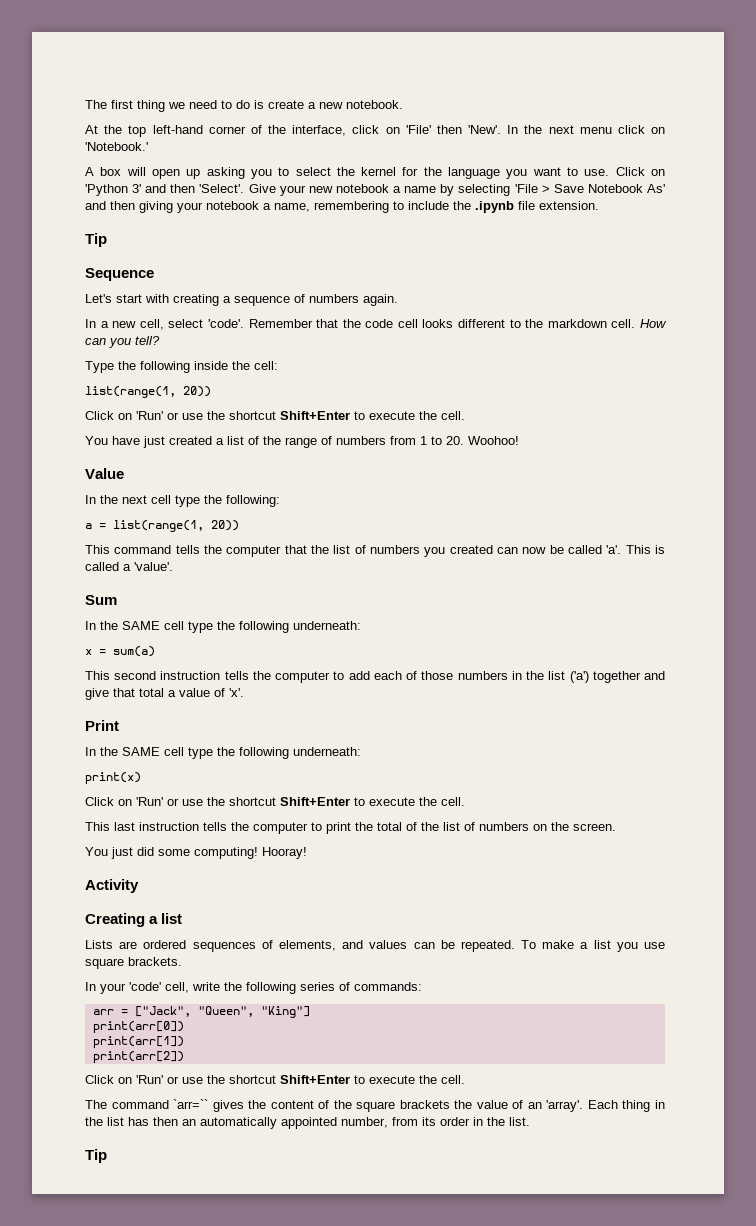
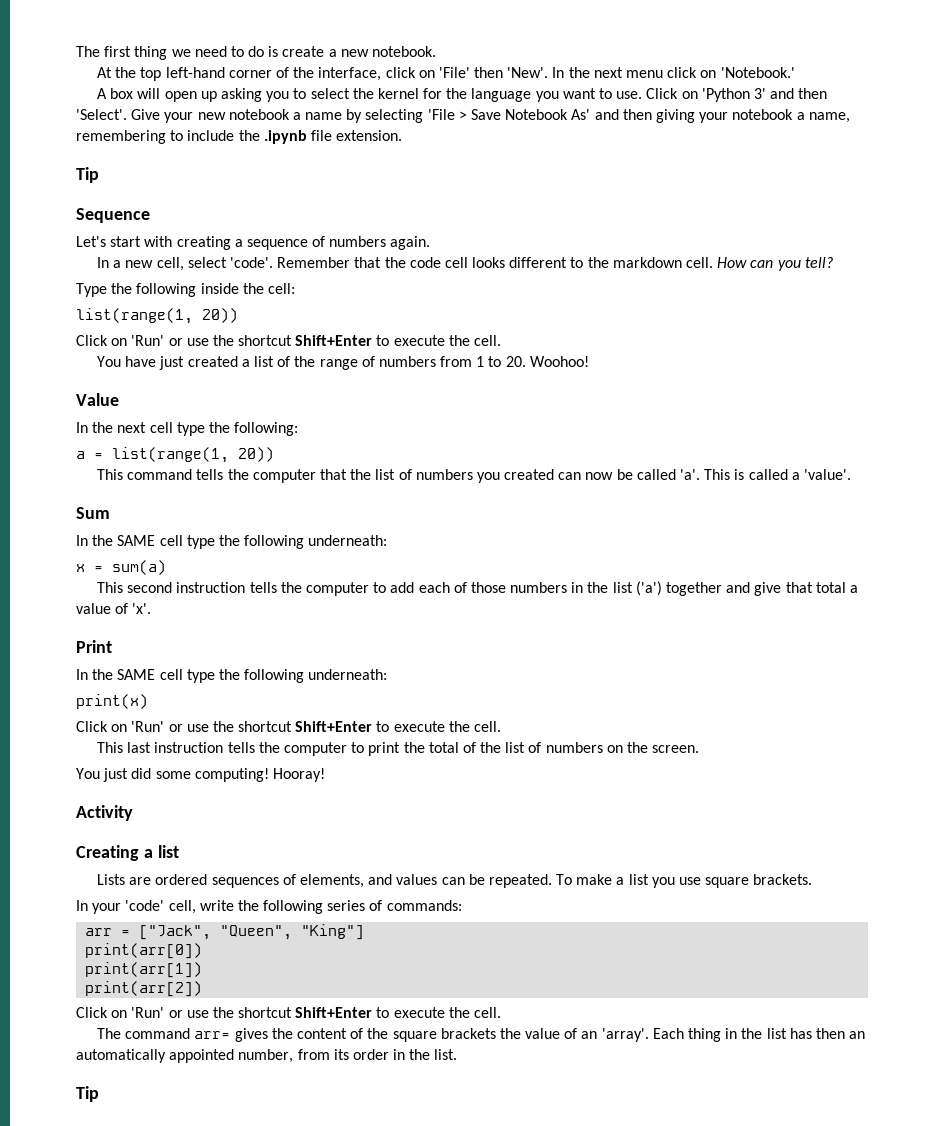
- The command `arr=`` gives the content of the square brackets the value of an 'array'.
+ The command arr= gives the content of the square brackets the value of an 'array'.

